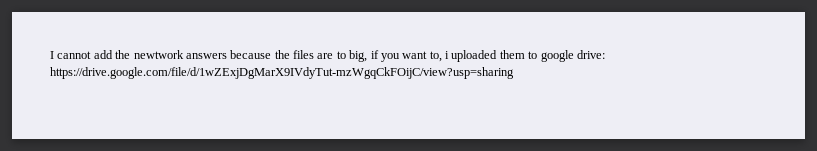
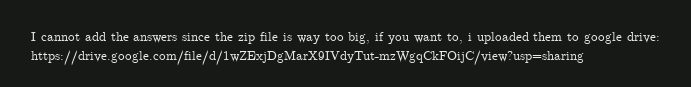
- I cannot add the newtwork answers because the files are to big, if you want to, i uploaded them to google drive: https://drive.google.com/file/d/1wZExjDgMarX9IVdyTut-mzWgqCkFOijC/view?usp=sharing
+ I cannot add the answers since the zip file is way too big, if you want to, i uploaded them to google drive: https://drive.google.com/file/d/1wZExjDgMarX9IVdyTut-mzWgqCkFOijC/view?usp=sharing

